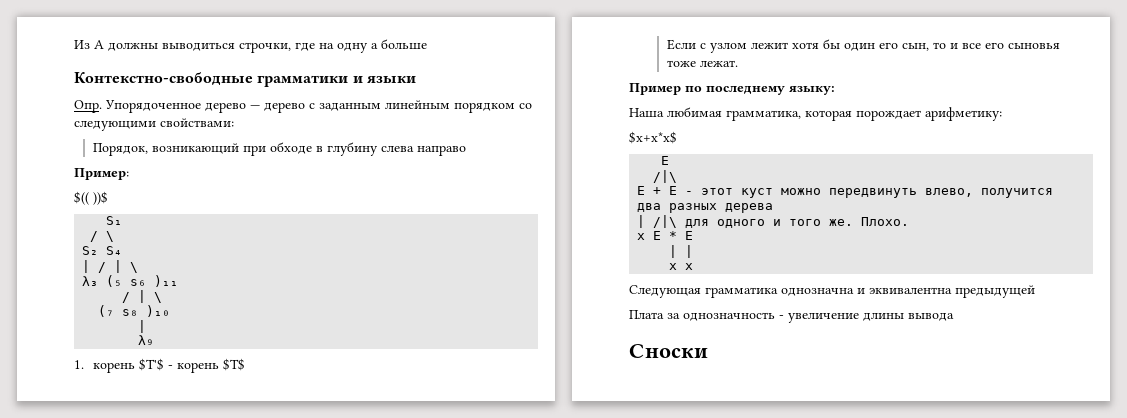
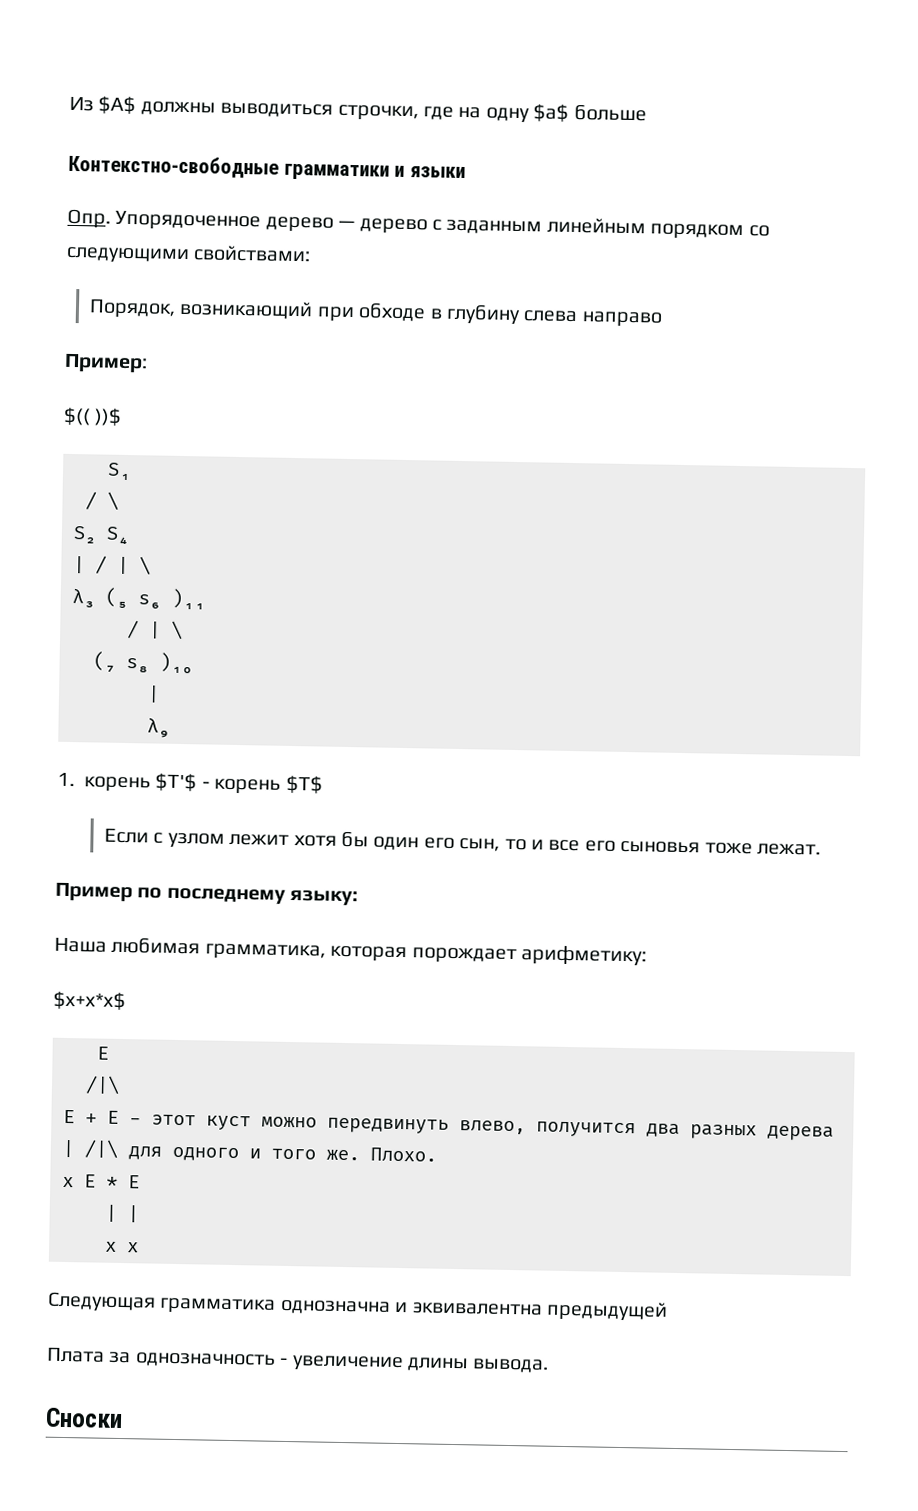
- Из А должны выводиться строчки, где на одну a больше
+ Из $А$ должны выводиться строчки, где на одну $a$ больше
- Плата за однозначность - увеличение длины вывода
+ Плата за однозначность - увеличение длины вывода.

